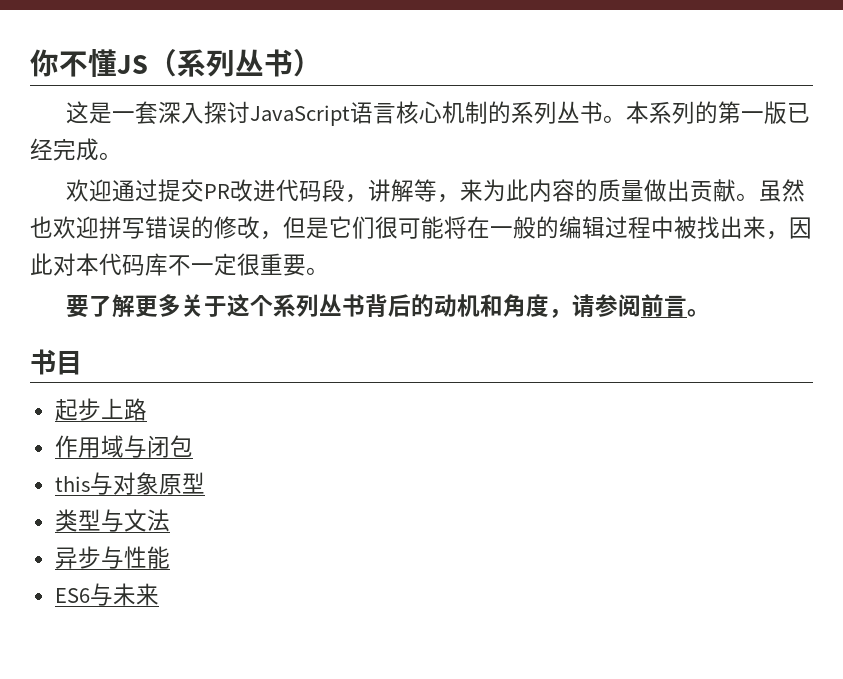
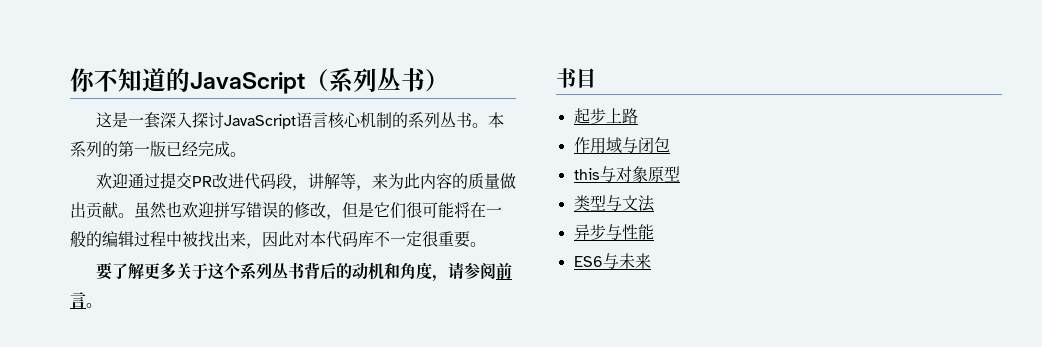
- 你不懂JS（系列丛书）
+ 你不知道的JavaScript（系列丛书）

